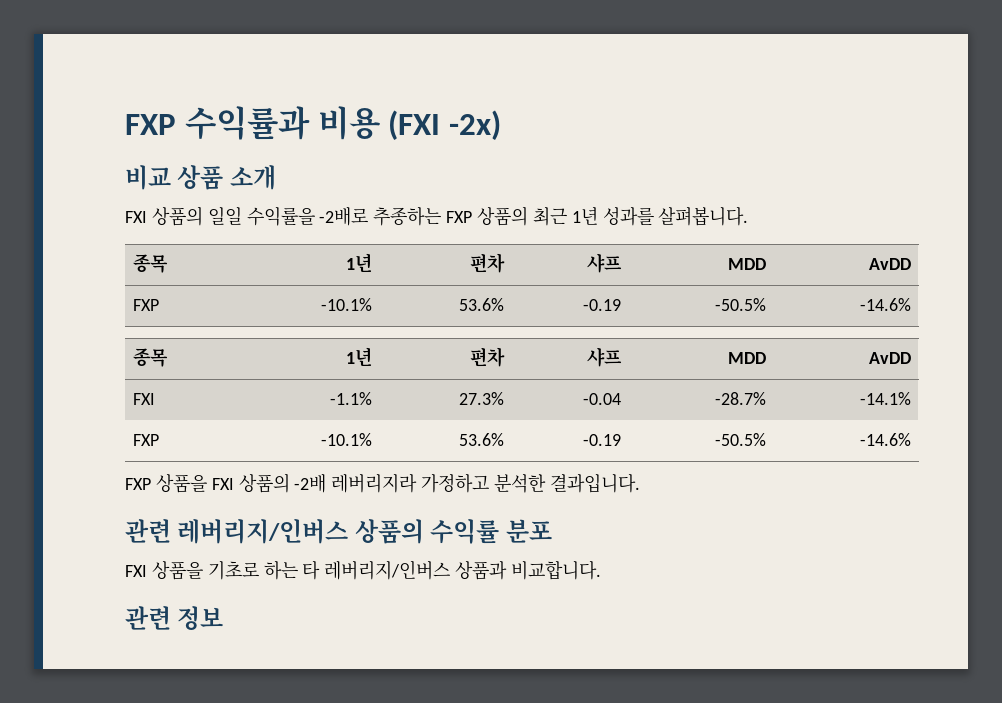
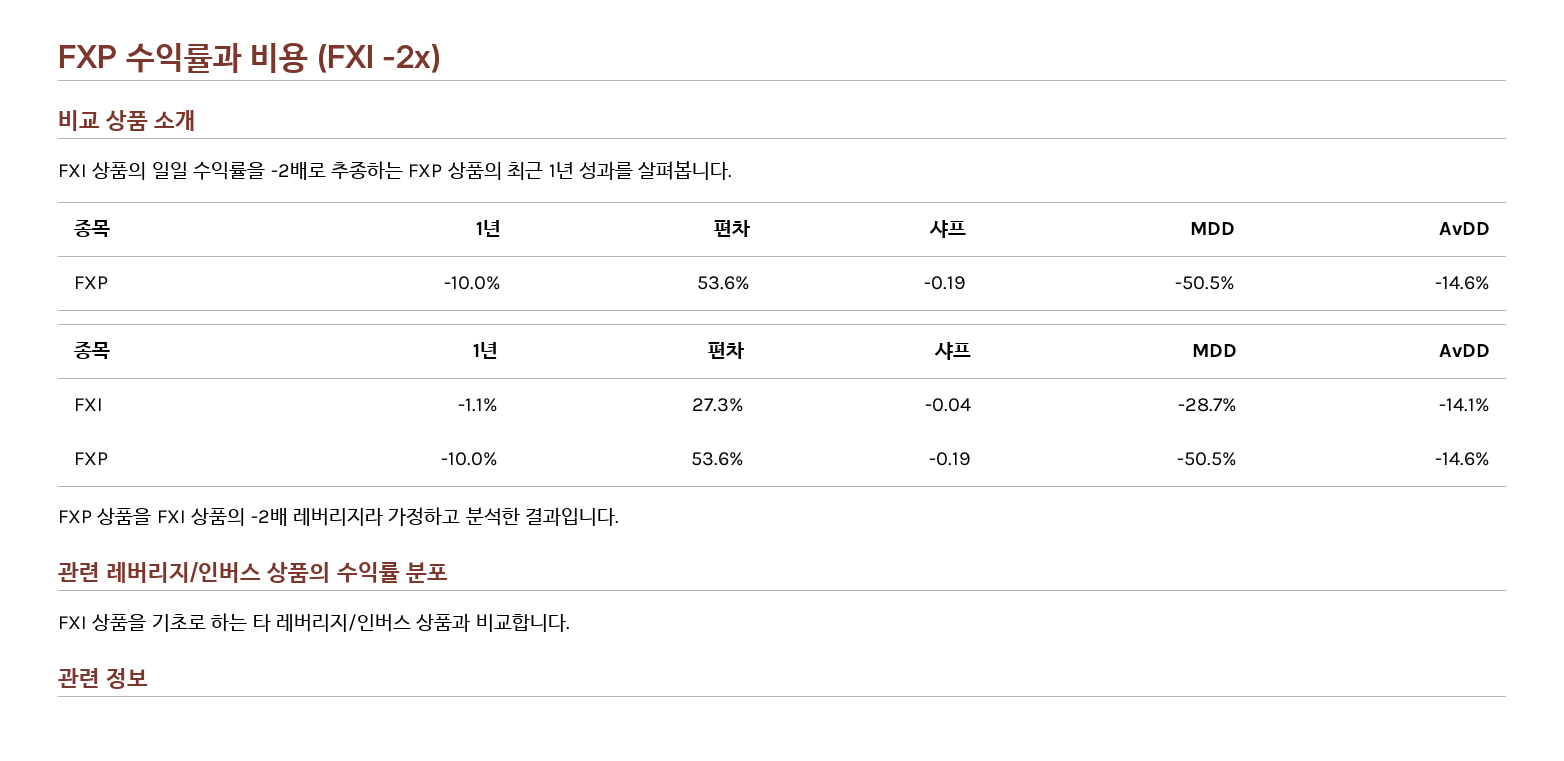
  FXI 상품의 일일 수익률을 -2배로 추종하는 FXP 상품의 최근 1년 성과를 살펴봅니다.
  종목 | 1년 | 편차 | 샤프 | MDD | AvDD
- FXP | -10.1% | 53.6% | -0.19 | -50.5% | -14.6%
+ FXP | -10.0% | 53.6% | -0.19 | -50.5% | -14.6%
  FXI | -1.1% | 27.3% | -0.04 | -28.7% | -14.1%
- FXP | -10.1% | 53.6% | -0.19 | -50.5% | -14.6%
+ FXP | -10.0% | 53.6% | -0.19 | -50.5% | -14.6%

